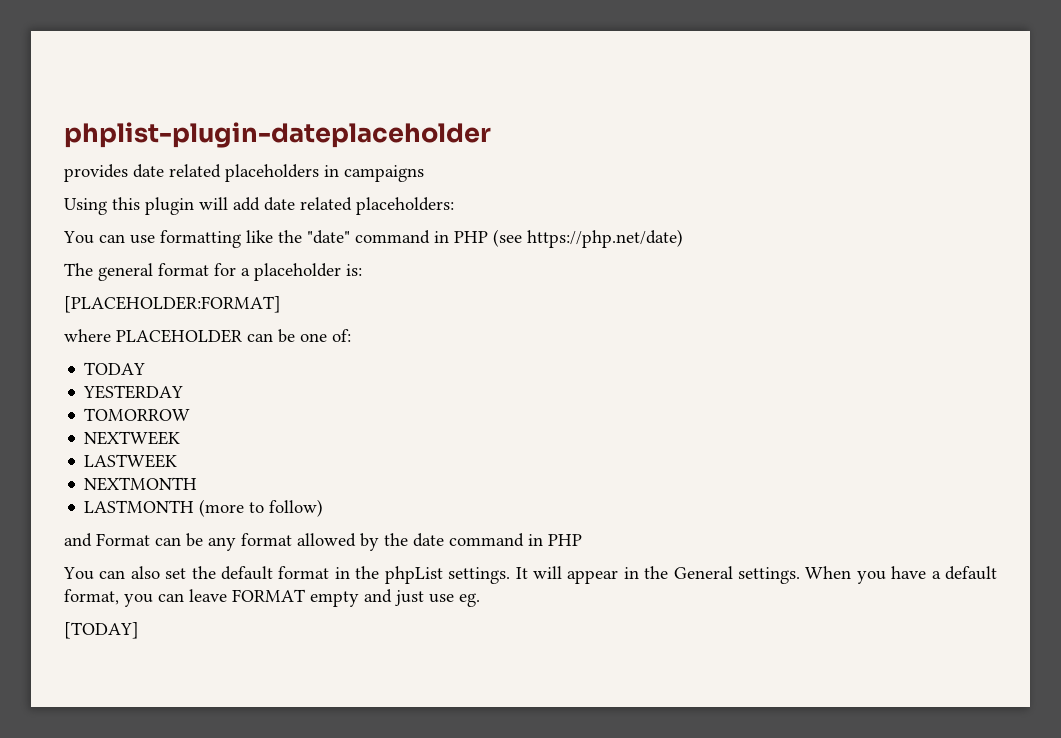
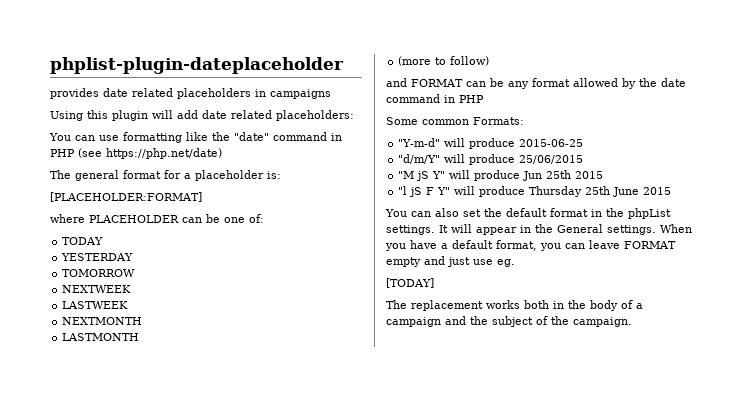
- LASTMONTH (more to follow)
+ LASTMONTH
+ (more to follow)
- and Format can be any format allowed by the date command in PHP
+ and FORMAT can be any format allowed by the date command in PHP
+ Some common Formats:
+ "Y-m-d" will produce 2015-06-25
+ "d/m/Y" will produce 25/06/2015
+ "M jS Y" will produce Jun 25th 2015
+ "l jS F Y" will produce Thursday 25th June 2015
+ The replacement works both in the body of a campaign and the subject of the campaign.

